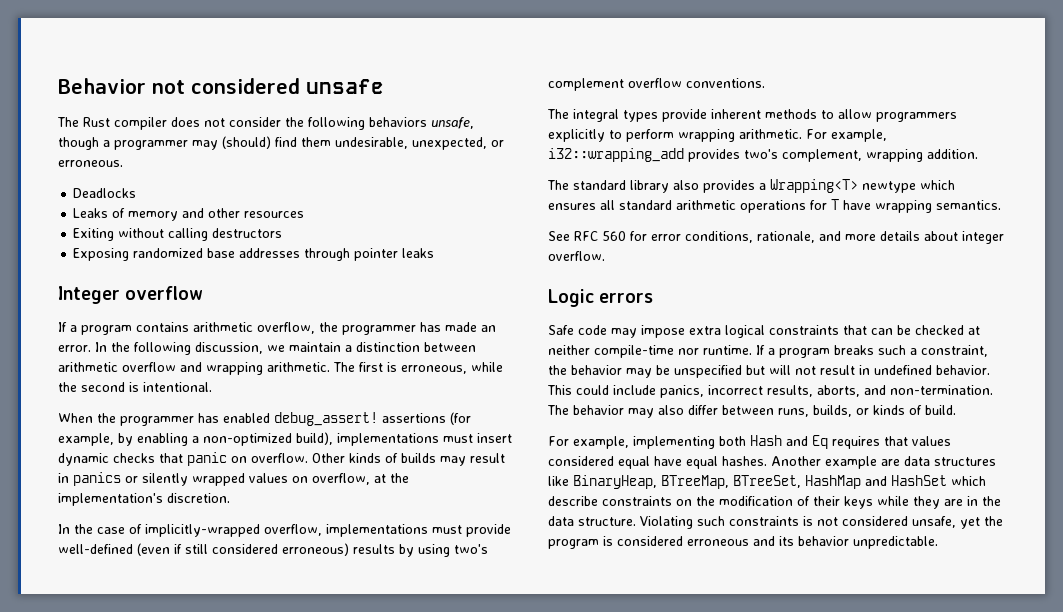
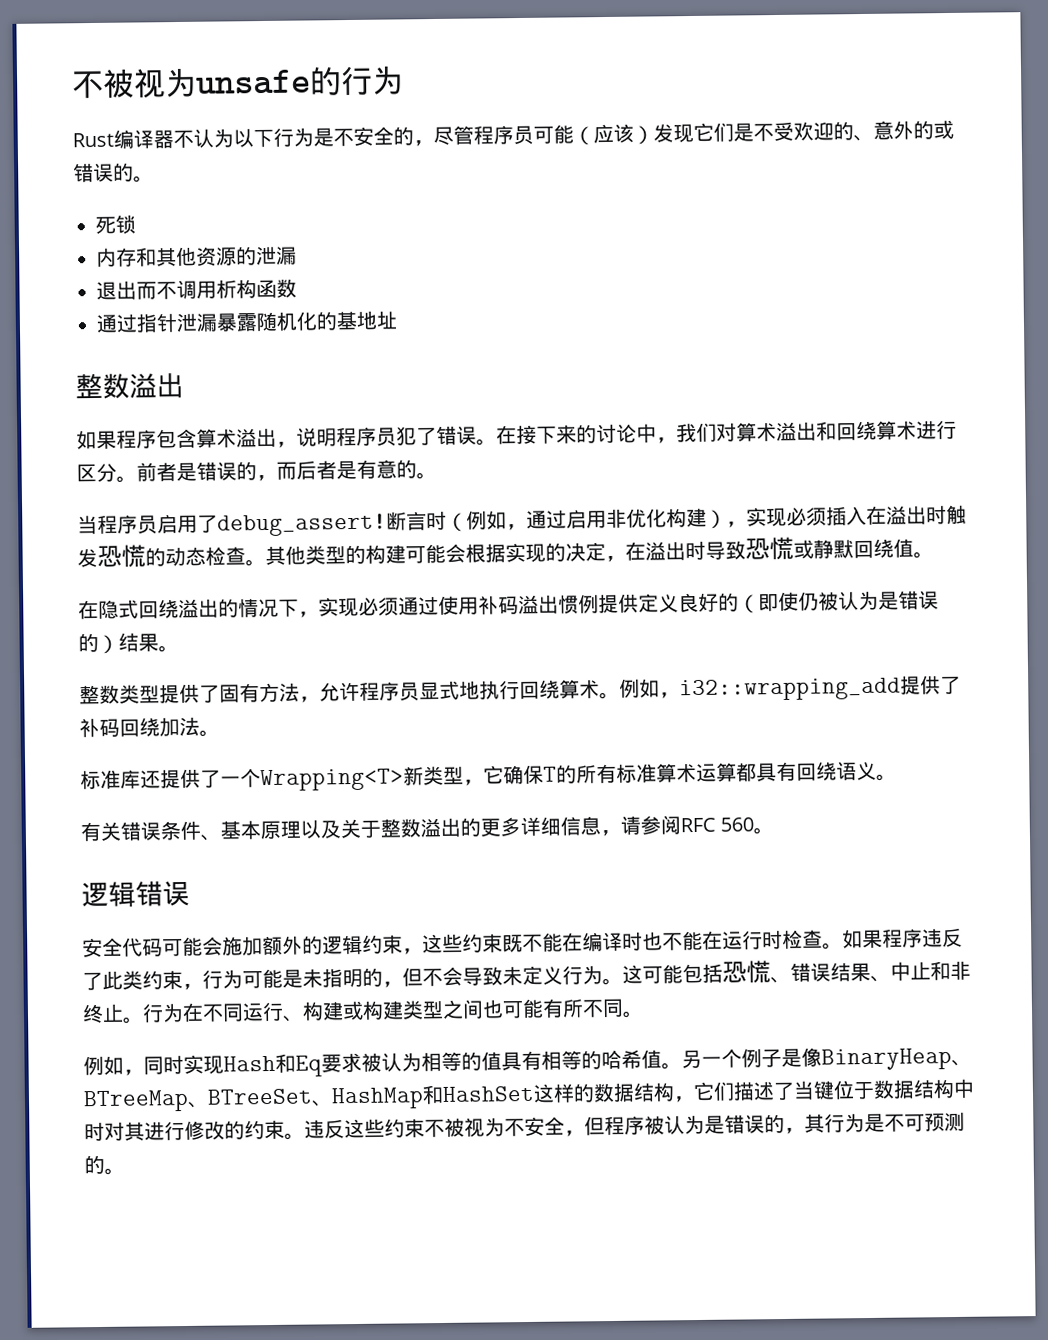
- Behavior not considered unsafe
- The Rust compiler does not consider the following behaviors unsafe, though a programmer may (should) find them undesirable, unexpected, or erroneous.
- Deadlocks
- Leaks of memory and other resources
- Exiting without calling destructors
- Exposing randomized base addresses through pointer leaks
- Integer overflow
- If a program contains arithmetic overflow, the programmer has made an error. In the following discussion, we maintain a distinction between arithmetic overflow and wrapping arithmetic. The first is erroneous, while the second is intentional.
- When the programmer has enabled debug_assert! assertions (for example, by enabling a non-optimized build), implementations must insert dynamic checks that panic on overflow. Other kinds of builds may result in panics or silently wrapped values on overflow, at the implementation's discretion.
- In the case of implicitly-wrapped overflow, implementations must provide well-defined (even if still considered erroneous) results by using two's complement overflow conventions.
- The integral types provide inherent methods to allow programmers explicitly to perform wrapping arithmetic. For example, i32::wrapping_add provides two's complement, wrapping addition.
- The standard library also provides a Wrapping<T> newtype which ensures all standard arithmetic operations for T have wrapping semantics.
- See RFC 560 for error conditions, rationale, and more details about integer overflow.
- Logic errors
- Safe code may impose extra logical constraints that can be checked at neither compile-time nor runtime. If a program breaks such a constraint, the behavior may be unspecified but will not result in undefined behavior. This could include panics, incorrect results, aborts, and non-termination. The behavior may also differ between runs, builds, or kinds of build.
- For example, implementing both Hash and Eq requires that values considered equal have equal hashes. Another example are data structures like BinaryHeap, BTreeMap, BTreeSet, HashMap and HashSet which describe constraints on the modification of their keys while they are in the data structure. Violating such constraints is not considered unsafe, yet the program is considered erroneous and its behavior unpredictable.
+ 不被视为unsafe的行为
+ Rust编译器不认为以下行为是不安全的，尽管程序员可能（应该）发现它们是不受欢迎的、意外的或错误的。
+ 死锁
+ 内存和其他资源的泄漏
+ 退出而不调用析构函数
+ 通过指针泄漏暴露随机化的基地址
+ 整数溢出
+ 如果程序包含算术溢出，说明程序员犯了错误。在接下来的讨论中，我们对算术溢出和回绕算术进行区分。前者是错误的，而后者是有意的。
+ 当程序员启用了debug_assert!断言时（例如，通过启用非优化构建），实现必须插入在溢出时触发恐慌的动态检查。其他类型的构建可能会根据实现的决定，在溢出时导致恐慌或静默回绕值。
+ 在隐式回绕溢出的情况下，实现必须通过使用补码溢出惯例提供定义良好的（即使仍被认为是错误的）结果。
+ 整数类型提供了固有方法，允许程序员显式地执行回绕算术。例如，i32::wrapping_add提供了补码回绕加法。
+ 标准库还提供了一个Wrapping<T>新类型，它确保T的所有标准算术运算都具有回绕语义。
+ 有关错误条件、基本原理以及关于整数溢出的更多详细信息，请参阅RFC 560。
+ 逻辑错误
+ 安全代码可能会施加额外的逻辑约束，这些约束既不能在编译时也不能在运行时检查。如果程序违反了此类约束，行为可能是未指明的，但不会导致未定义行为。这可能包括恐慌、错误结果、中止和非终止。行为在不同运行、构建或构建类型之间也可能有所不同。
+ 例如，同时实现Hash和Eq要求被认为相等的值具有相等的哈希值。另一个例子是像BinaryHeap、BTreeMap、BTreeSet、HashMap和HashSet这样的数据结构，它们描述了当键位于数据结构中时对其进行修改的约束。违反这些约束不被视为不安全，但程序被认为是错误的，其行为是不可预测的。

